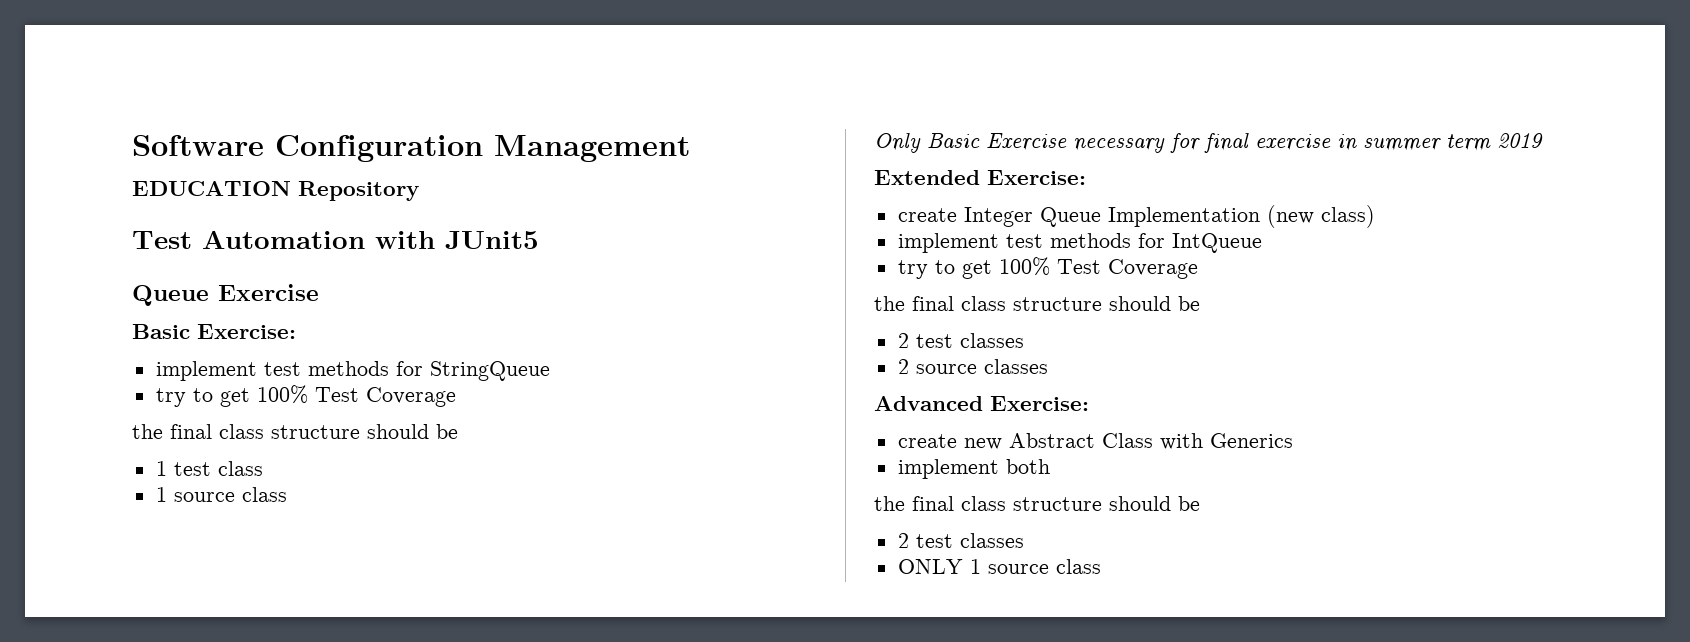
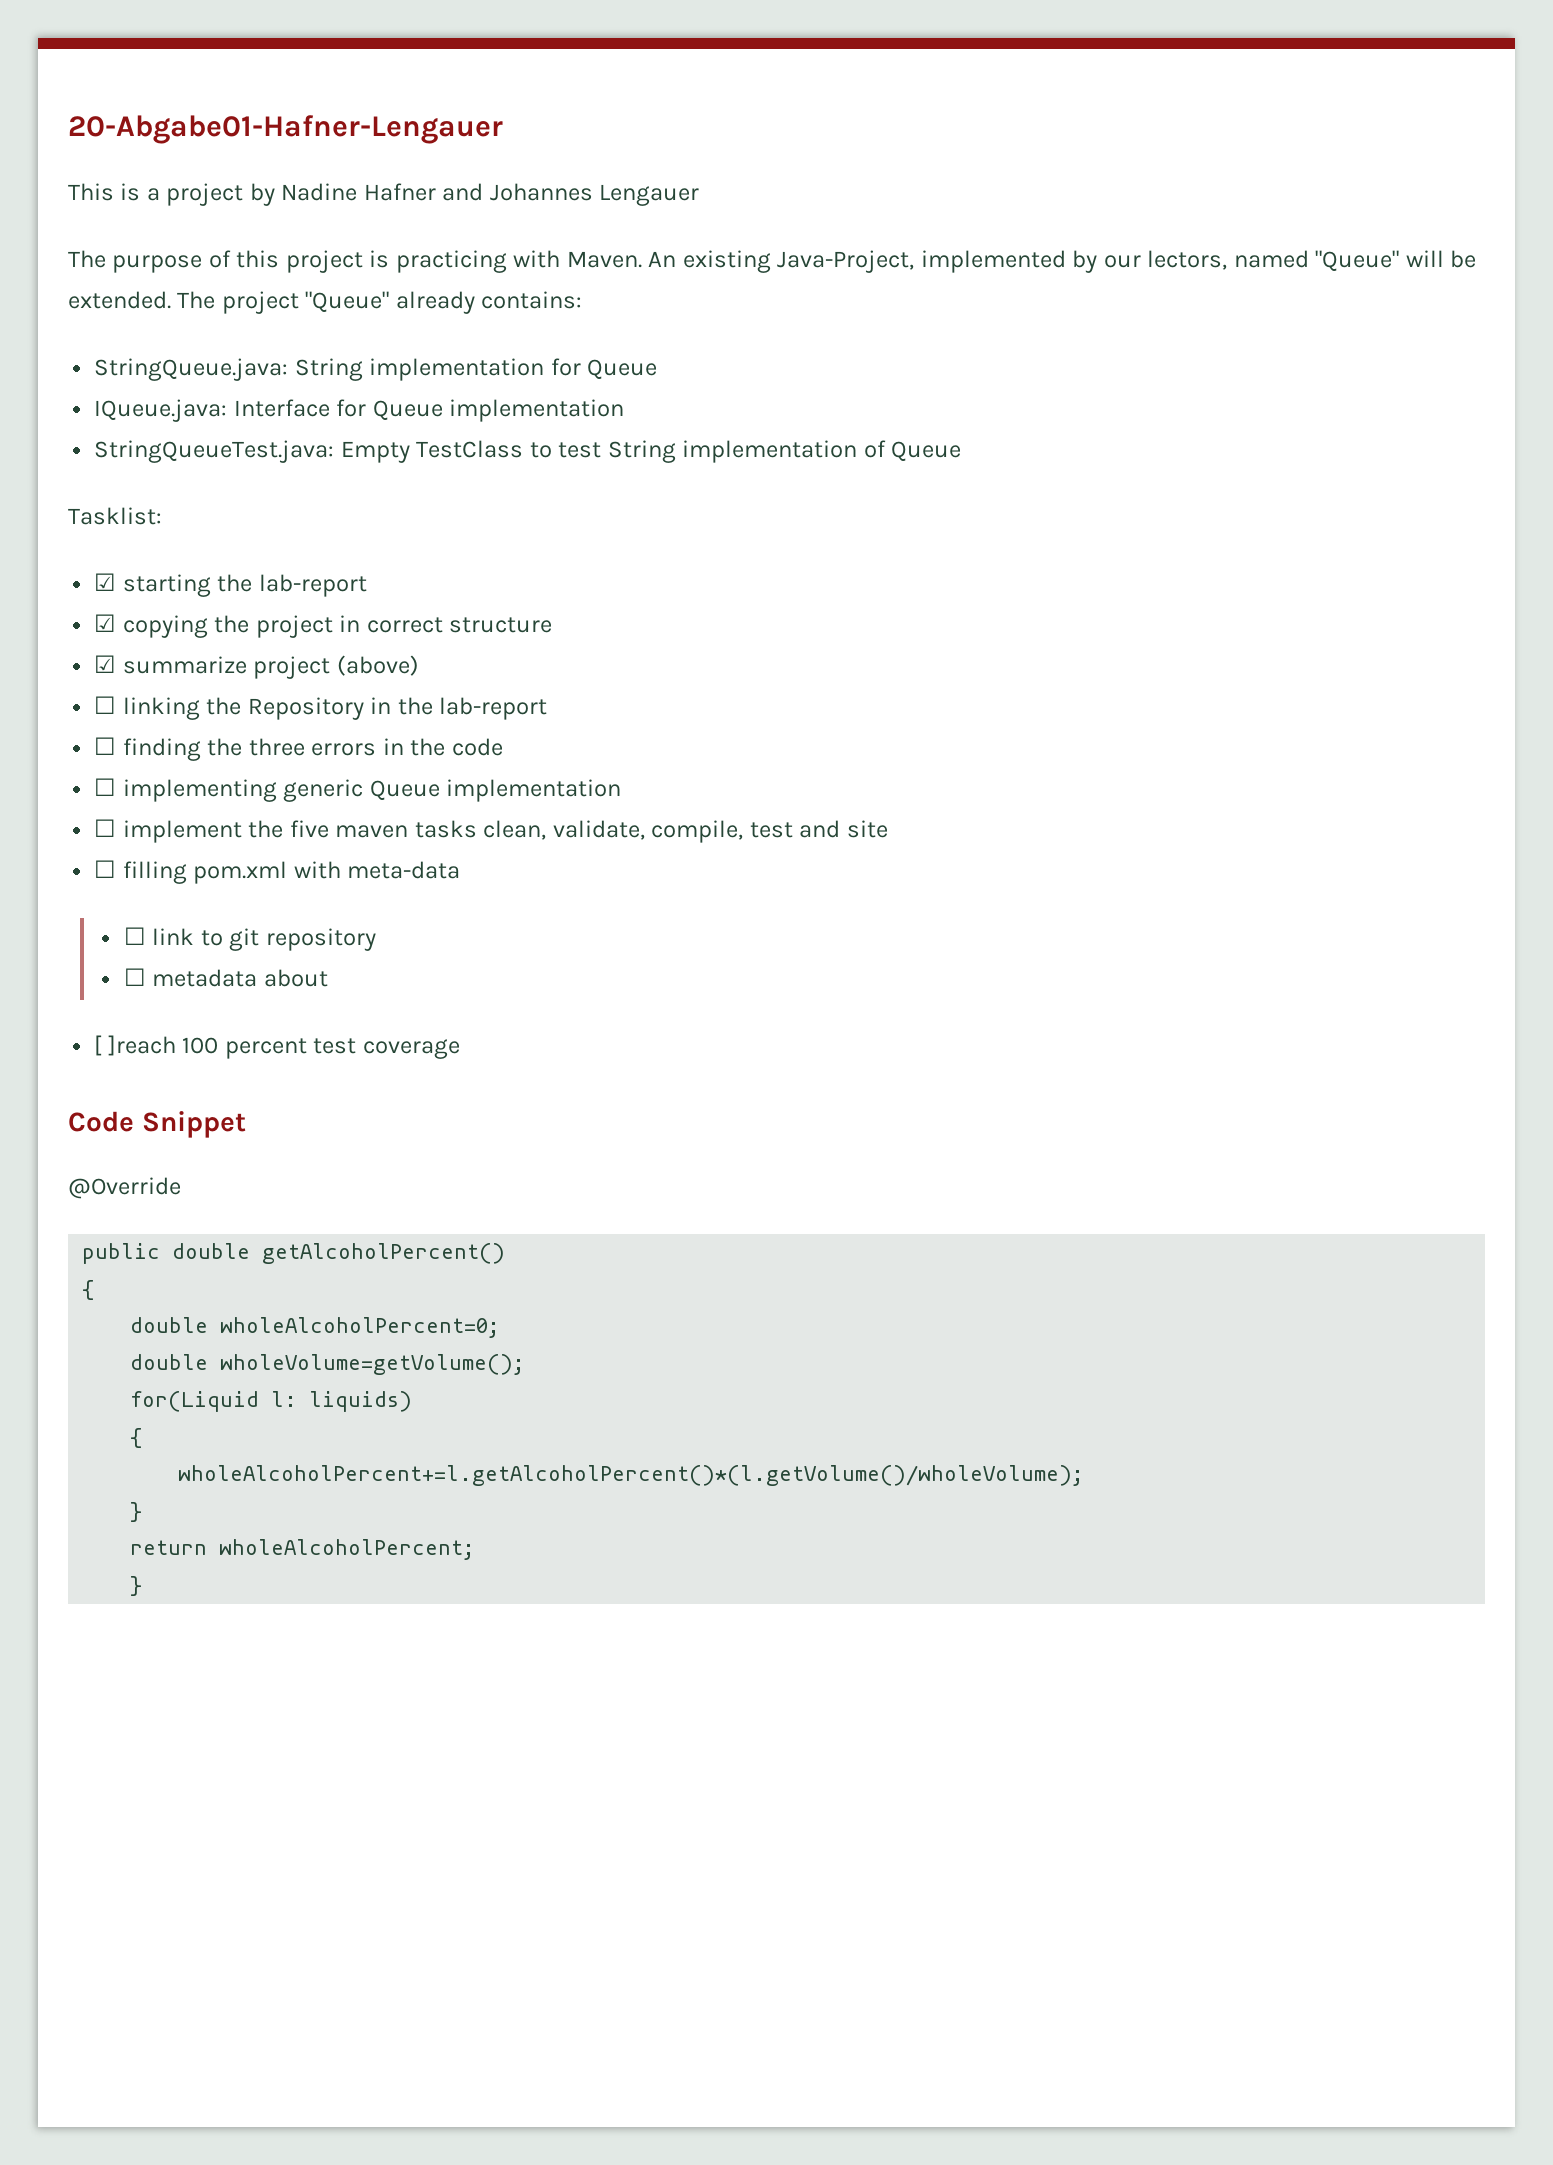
- Software Configuration Management
- EDUCATION Repository
- Test Automation with JUnit5
- Queue Exercise
- Basic Exercise:
- implement test methods for StringQueue
- try to get 100% Test Coverage
- the final class structure should be
- 1 test class
- 1 source class
- Only Basic Exercise necessary for final exercise in summer term 2019
- Extended Exercise:
- create Integer Queue Implementation (new class)
- implement test methods for IntQueue
- try to get 100% Test Coverage
- the final class structure should be
- 2 test classes
- 2 source classes
- Advanced Exercise:
- create new Abstract Class with Generics
- implement both
- the final class structure should be
- 2 test classes
- ONLY 1 source class
+ 20-Abgabe01-Hafner-Lengauer
+ This is a project by Nadine Hafner and Johannes Lengauer
+ The purpose of this project is practicing with Maven. An existing Java-Project, implemented by our lectors, named "Queue" will be extended. The project "Queue" already contains:
+ StringQueue.java: String implementation for Queue
+ IQueue.java: Interface for Queue implementation
+ StringQueueTest.java: Empty TestClass to test String implementation of Queue
+ Tasklist:
+ ☑ starting the lab-report
+ ☑ copying the project in correct structure
+ ☑ summarize project (above)
+ ☐ linking the Repository in the lab-report
+ ☐ finding the three errors in the code
+ ☐ implementing generic Queue implementation
+ ☐ implement the five maven tasks clean, validate, compile, test and site
+ ☐ filling pom.xml with meta-data
+ ☐ link to git repository
+ ☐ metadata about
+ [ ]reach 100 percent test coverage
+ Code Snippet
+ @Override
+ public double getAlcoholPercent()
+ {
+ double wholeAlcoholPercent=0;
+ double wholeVolume=getVolume();
+ for(Liquid l: liquids)
+ {
+ wholeAlcoholPercent+=l.getAlcoholPercent()*(l.getVolume()/wholeVolume);
+ }
+ return wholeAlcoholPercent;
+ }

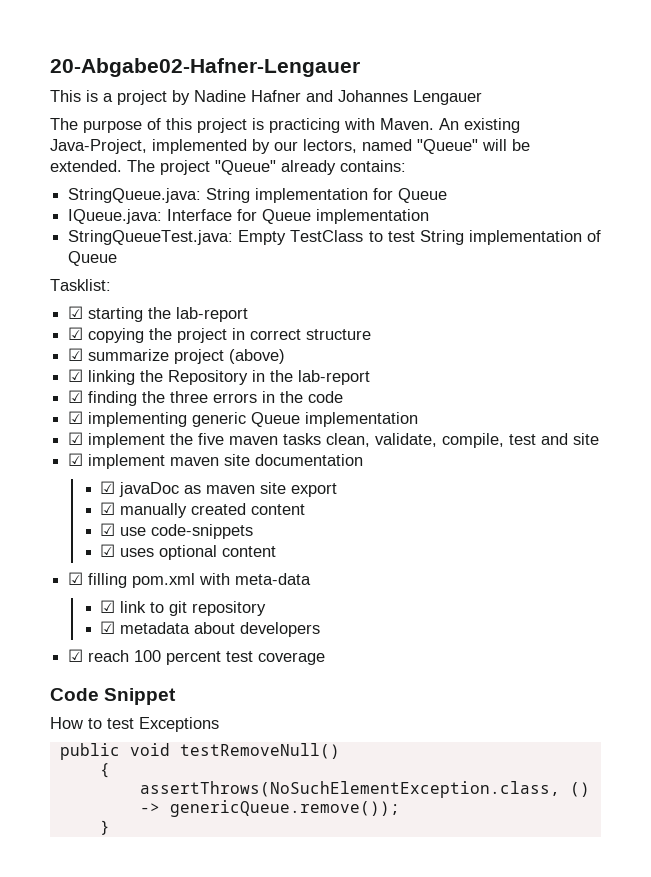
- 20-Abgabe01-Hafner-Lengauer
+ 20-Abgabe02-Hafner-Lengauer
- ☐ linking the Repository in the lab-report
+ ☑ linking the Repository in the lab-report
- ☐ finding the three errors in the code
+ ☑ finding the three errors in the code
- ☐ implementing generic Queue implementation
+ ☑ implementing generic Queue implementation
- ☐ implement the five maven tasks clean, validate, compile, test and site
+ ☑ implement the five maven tasks clean, validate, compile, test and site
- ☐ filling pom.xml with meta-data
+ ☑ implement maven site documentation
+ ☑ javaDoc as maven site export
+ ☑ manually created content
+ ☑ use code-snippets
+ ☑ uses optional content
+ ☑ filling pom.xml with meta-data
- ☐ link to git repository
+ ☑ link to git repository
- ☐ metadata about
- [ ]reach 100 percent test coverage
+ ☑ metadata about developers
+ ☑ reach 100 percent test coverage
- @Override
+ How to test Exceptions
- public double getAlcoholPercent()
+ public void testRemoveNull()
  {
- double wholeAlcoholPercent=0;
- double wholeVolume=getVolume();
- for(Liquid l: liquids)
- {
- wholeAlcoholPercent+=l.getAlcoholPercent()*(l.getVolume()/wholeVolume);
- }
- return wholeAlcoholPercent;
+ assertThrows(NoSuchElementException.class, () -> genericQueue.remove());

